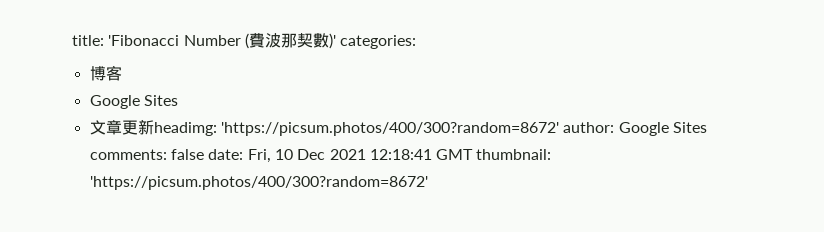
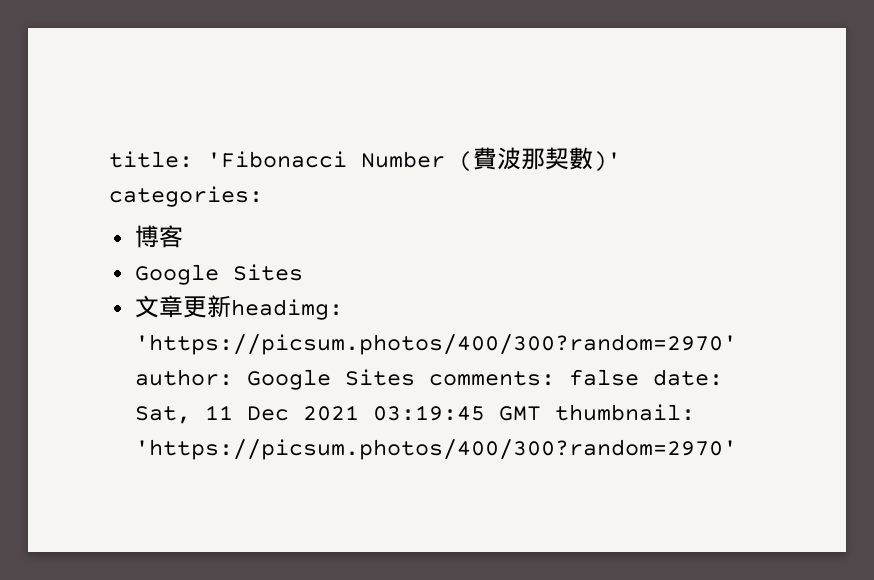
- 文章更新headimg: 'https://picsum.photos/400/300?random=8672' author: Google Sites comments: false date: Fri, 10 Dec 2021 12:18:41 GMT thumbnail: 'https://picsum.photos/400/300?random=8672'
+ 文章更新headimg: 'https://picsum.photos/400/300?random=2970' author: Google Sites comments: false date: Sat, 11 Dec 2021 03:19:45 GMT thumbnail: 'https://picsum.photos/400/300?random=2970'

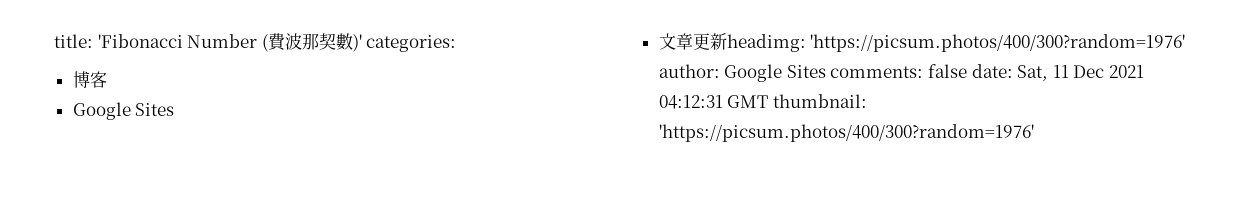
- 文章更新headimg: 'https://picsum.photos/400/300?random=2970' author: Google Sites comments: false date: Sat, 11 Dec 2021 03:19:45 GMT thumbnail: 'https://picsum.photos/400/300?random=2970'
+ 文章更新headimg: 'https://picsum.photos/400/300?random=1976' author: Google Sites comments: false date: Sat, 11 Dec 2021 04:12:31 GMT thumbnail: 'https://picsum.photos/400/300?random=1976'

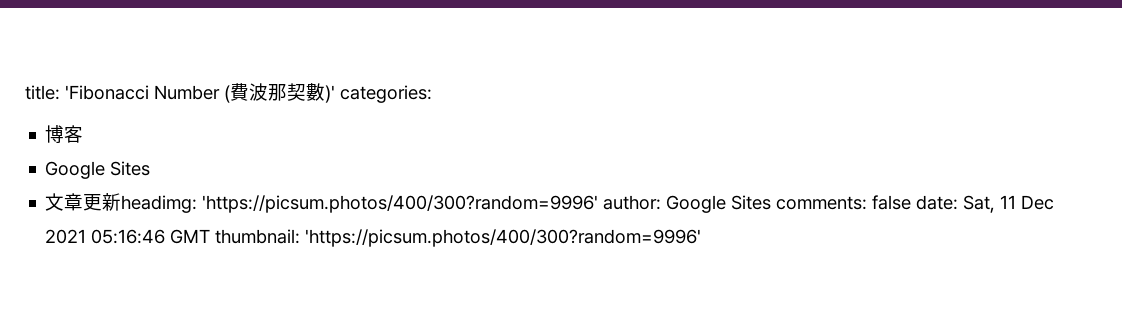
- 文章更新headimg: 'https://picsum.photos/400/300?random=1976' author: Google Sites comments: false date: Sat, 11 Dec 2021 04:12:31 GMT thumbnail: 'https://picsum.photos/400/300?random=1976'
+ 文章更新headimg: 'https://picsum.photos/400/300?random=9996' author: Google Sites comments: false date: Sat, 11 Dec 2021 05:16:46 GMT thumbnail: 'https://picsum.photos/400/300?random=9996'

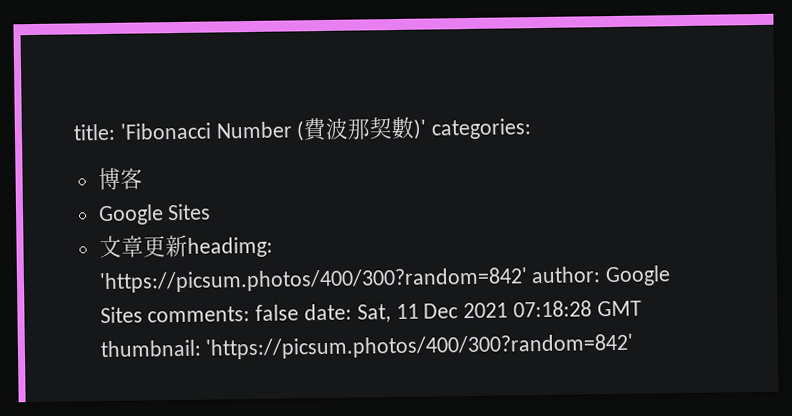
- 文章更新headimg: 'https://picsum.photos/400/300?random=9996' author: Google Sites comments: false date: Sat, 11 Dec 2021 05:16:46 GMT thumbnail: 'https://picsum.photos/400/300?random=9996'
+ 文章更新headimg: 'https://picsum.photos/400/300?random=842' author: Google Sites comments: false date: Sat, 11 Dec 2021 07:18:28 GMT thumbnail: 'https://picsum.photos/400/300?random=842'

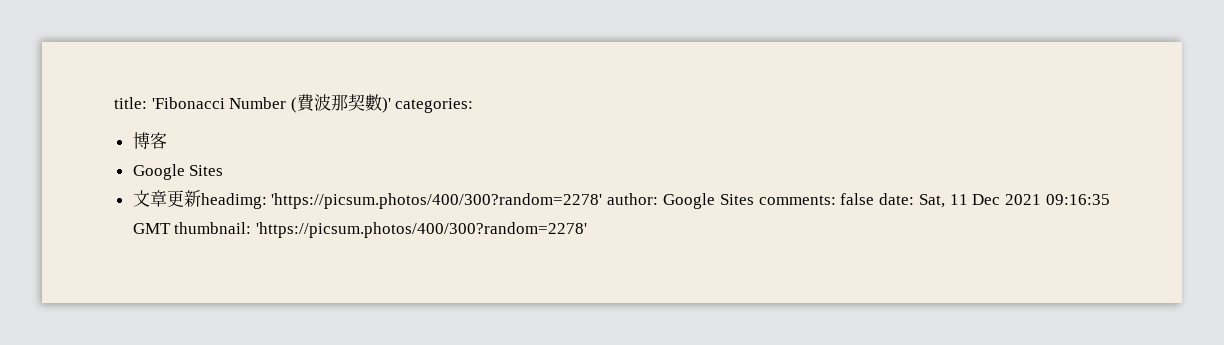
- 文章更新headimg: 'https://picsum.photos/400/300?random=842' author: Google Sites comments: false date: Sat, 11 Dec 2021 07:18:28 GMT thumbnail: 'https://picsum.photos/400/300?random=842'
+ 文章更新headimg: 'https://picsum.photos/400/300?random=2278' author: Google Sites comments: false date: Sat, 11 Dec 2021 09:16:35 GMT thumbnail: 'https://picsum.photos/400/300?random=2278'

